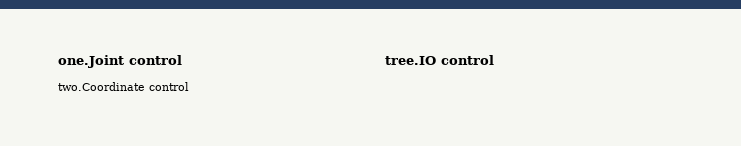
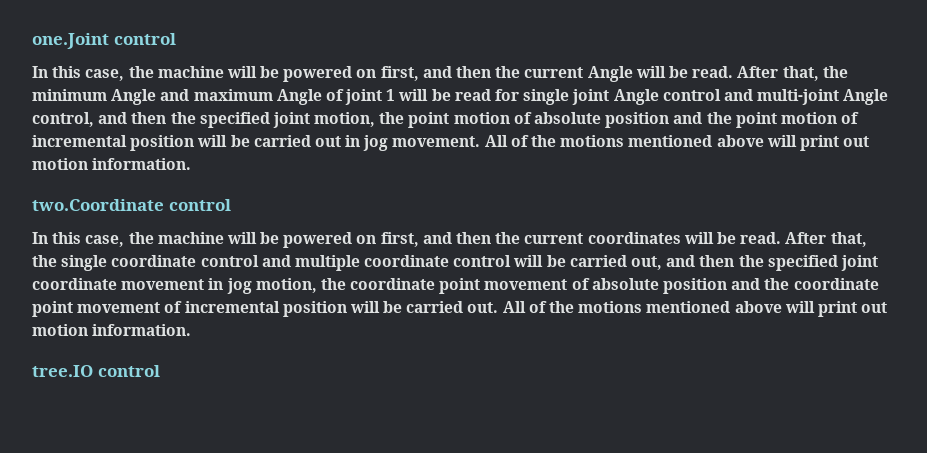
+ In this case, the machine will be powered on first, and then the current Angle will be read. After that, the minimum Angle and maximum Angle of joint 1 will be read for single joint Angle control and multi-joint Angle control, and then the specified joint motion, the point motion of absolute position and the point motion of incremental position will be carried out in jog movement. All of the motions mentioned above will print out motion information.
  two.Coordinate control
+ In this case, the machine will be powered on first, and then the current coordinates will be read. After that, the single coordinate control and multiple coordinate control will be carried out, and then the specified joint coordinate movement in jog motion, the coordinate point movement of absolute position and the coordinate point movement of incremental position will be carried out. All of the motions mentioned above will print out motion information.

